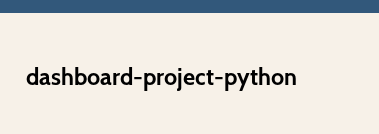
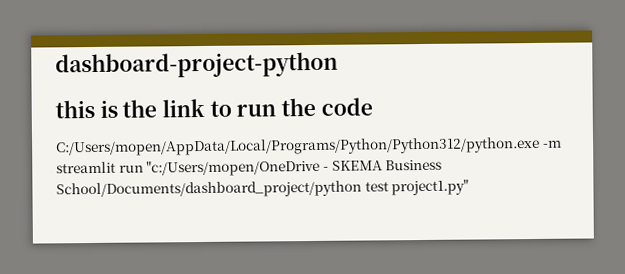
+ this is the link to run the code
+ C:/Users/mopen/AppData/Local/Programs/Python/Python312/python.exe -m streamlit run "c:/Users/mopen/OneDrive - SKEMA Business School/Documents/dashboard_project/python test project1.py"

